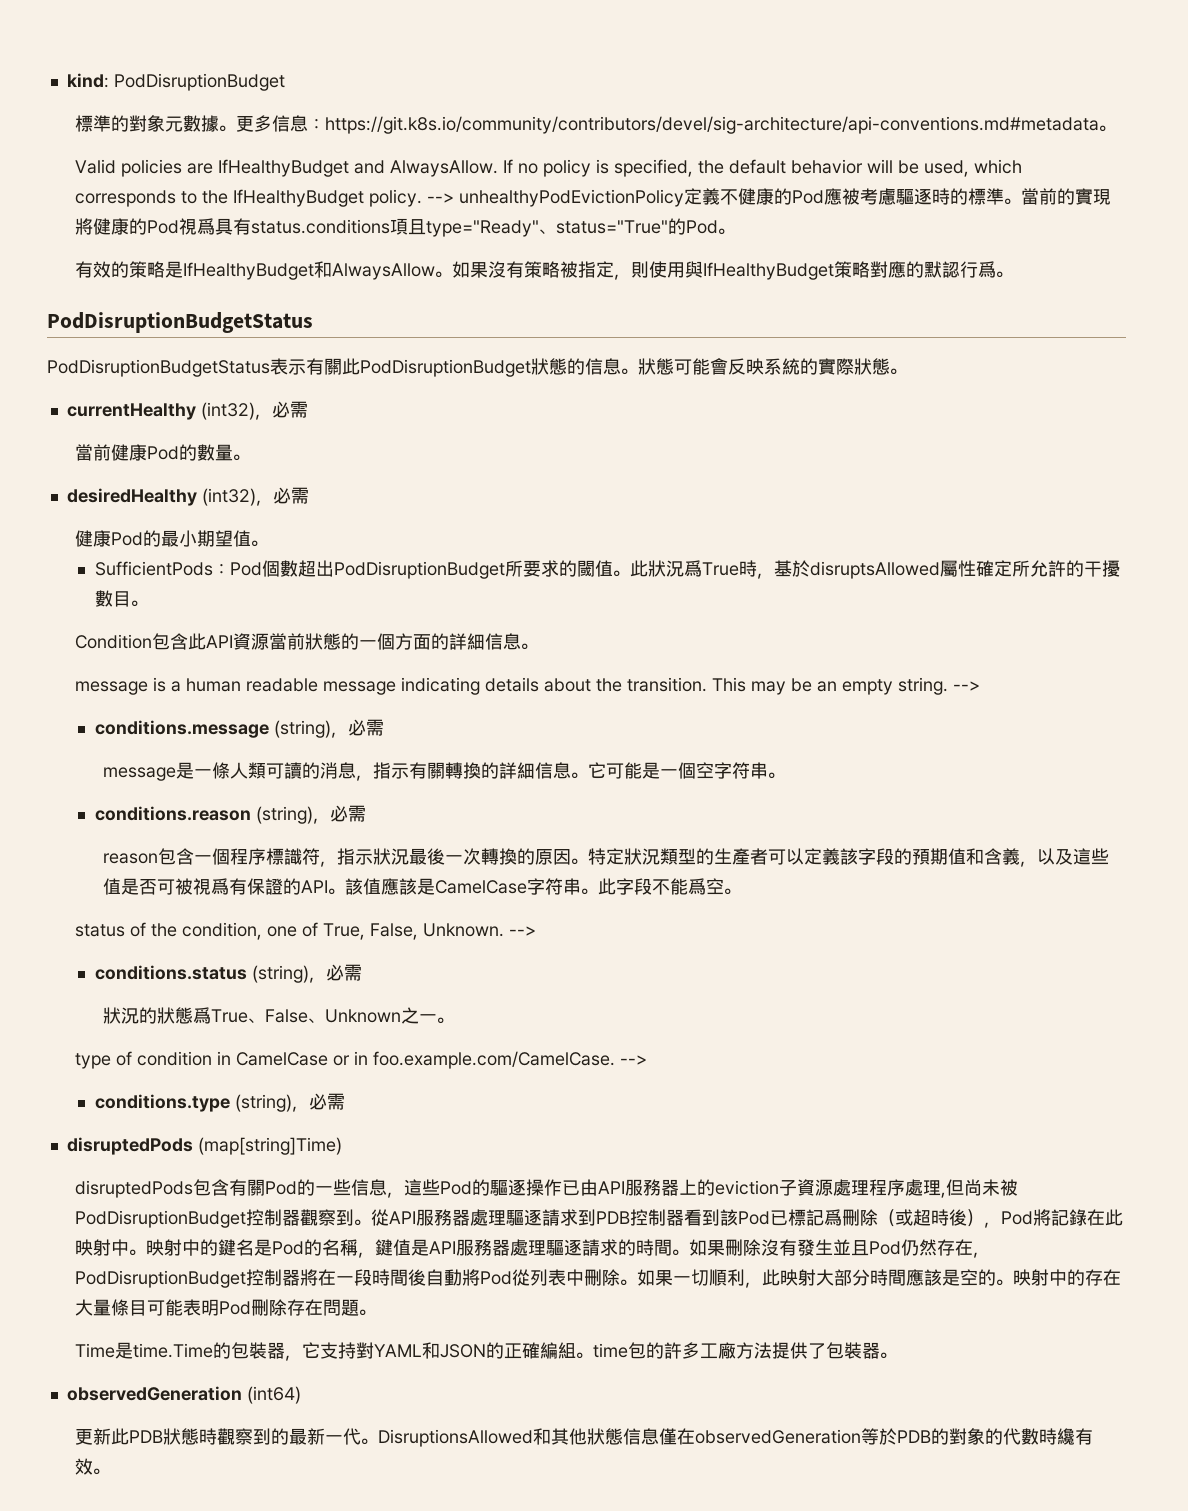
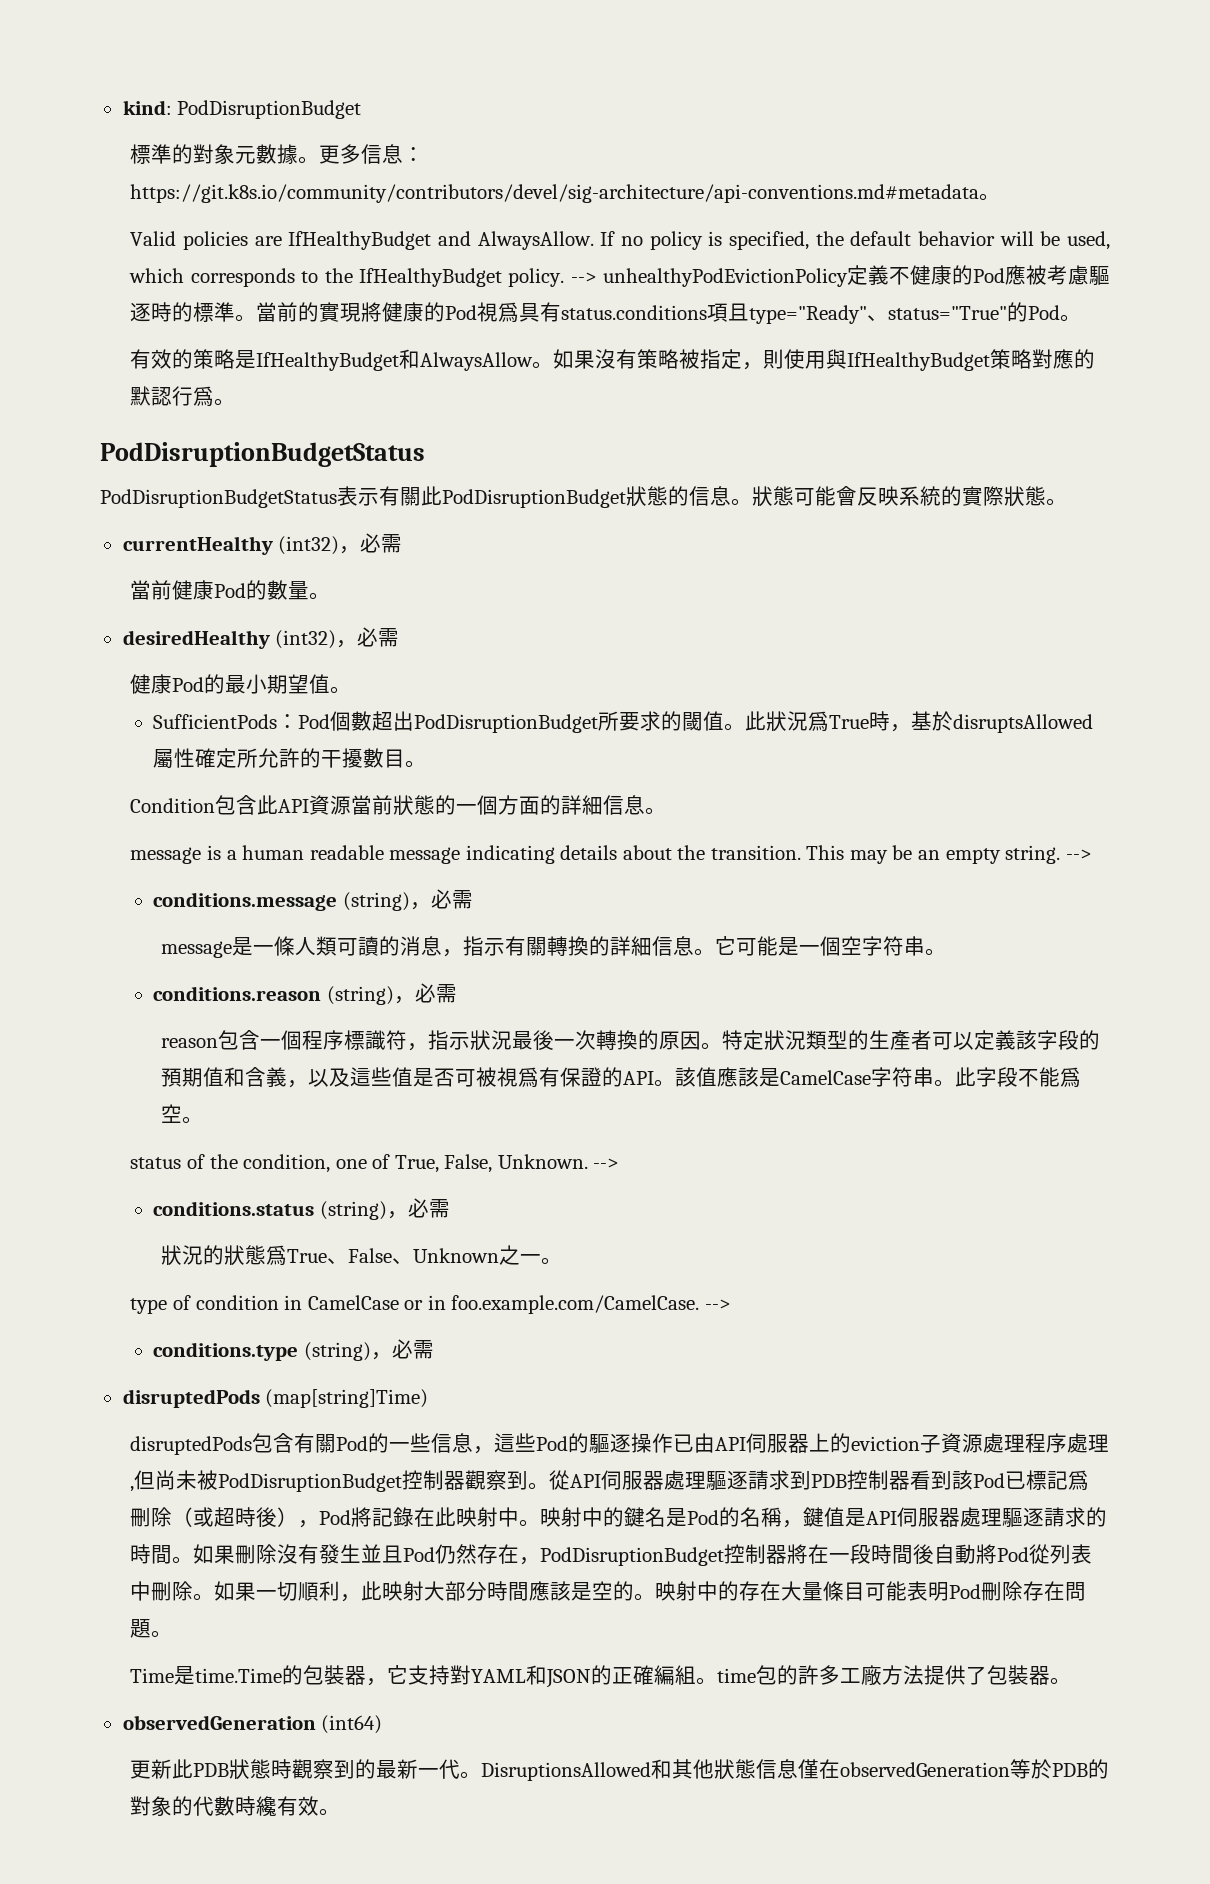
- disruptedPods包含有關Pod的一些信息，這些Pod的驅逐操作已由API服務器上的eviction子資源處理程序處理,但尚未被PodDisruptionBudget控制器觀察到。
+ disruptedPods包含有關Pod的一些信息，這些Pod的驅逐操作已由API伺服器上的eviction子資源處理程序處理,但尚未被PodDisruptionBudget控制器觀察到。
- 從API服務器處理驅逐請求到PDB控制器看到該Pod已標記爲刪除（或超時後），Pod將記錄在此映射中。
+ 從API伺服器處理驅逐請求到PDB控制器看到該Pod已標記爲刪除（或超時後），Pod將記錄在此映射中。
- 映射中的鍵名是Pod的名稱，鍵值是API服務器處理驅逐請求的時間。
+ 映射中的鍵名是Pod的名稱，鍵值是API伺服器處理驅逐請求的時間。

